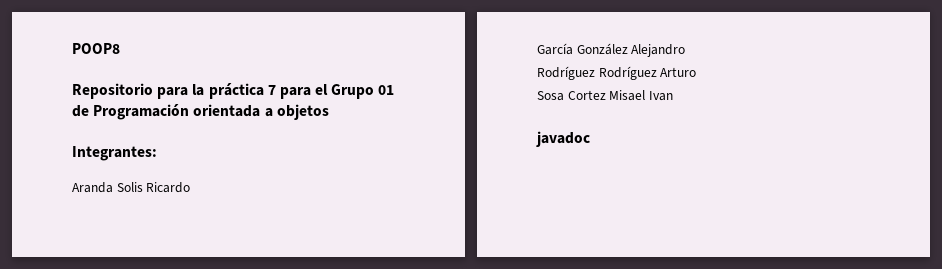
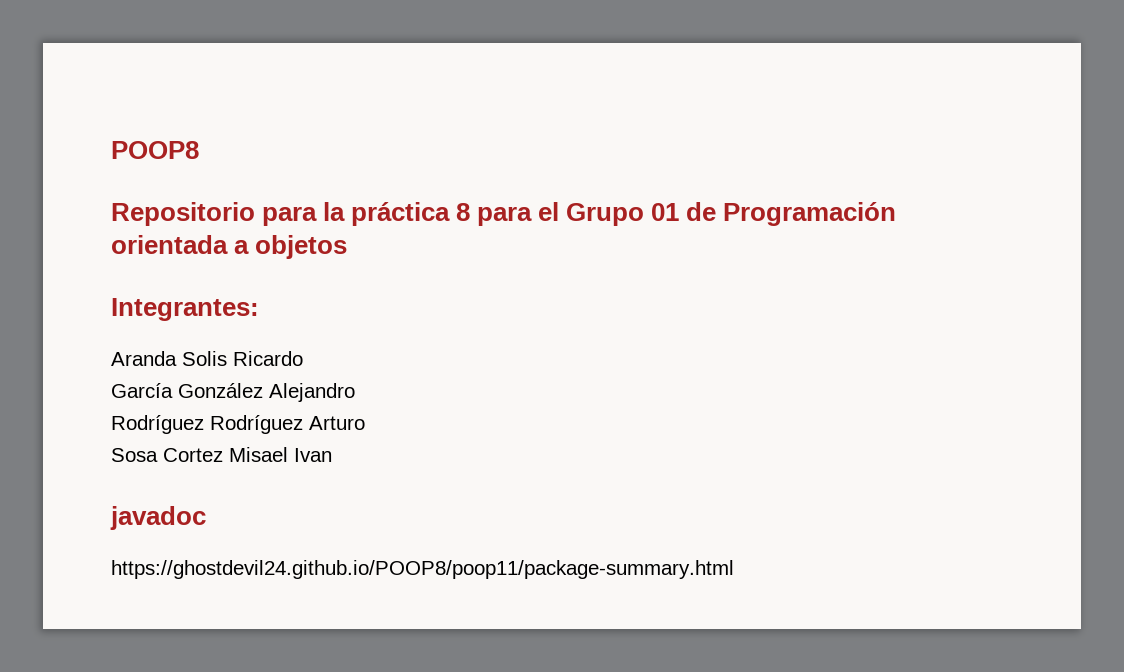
- Repositorio para la práctica 7 para el Grupo 01 de Programación orientada a objetos
+ Repositorio para la práctica 8 para el Grupo 01 de Programación orientada a objetos
+ https://ghostdevil24.github.io/POOP8/poop11/package-summary.html

